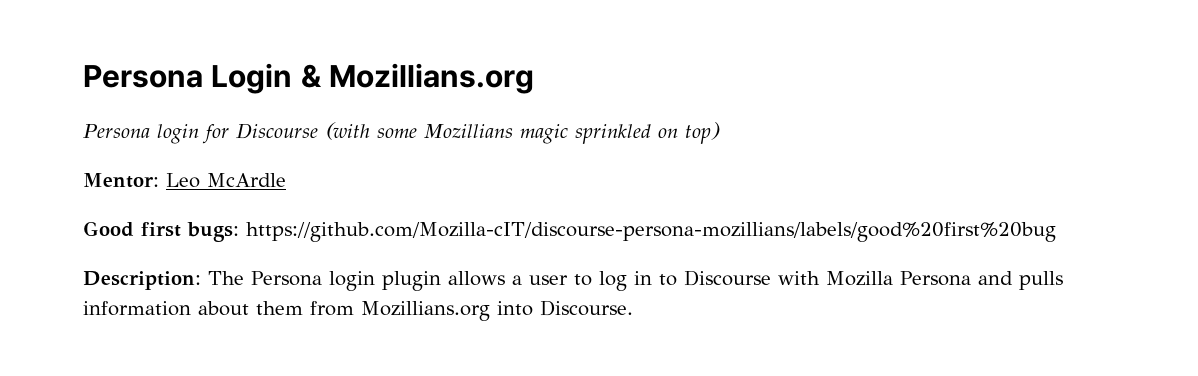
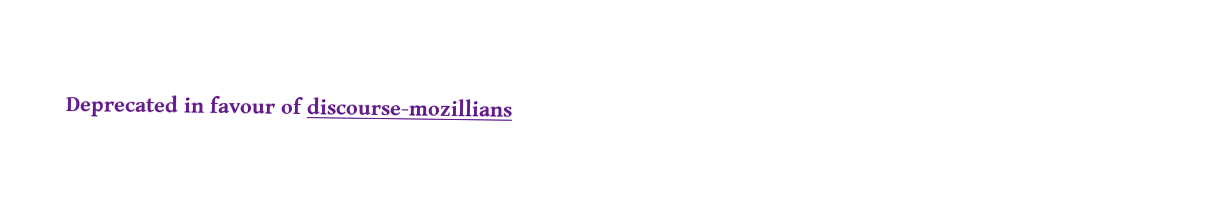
- Persona Login & Mozillians.org
- Persona login for Discourse (with some Mozillians magic sprinkled on top)
- Mentor: Leo McArdle
- Good first bugs: https://github.com/Mozilla-cIT/discourse-persona-mozillians/labels/good%20first%20bug
- Description: The Persona login plugin allows a user to log in to Discourse with Mozilla Persona and pulls information about them from Mozillians.org into Discourse.
+ Deprecated in favour of discourse-mozillians

